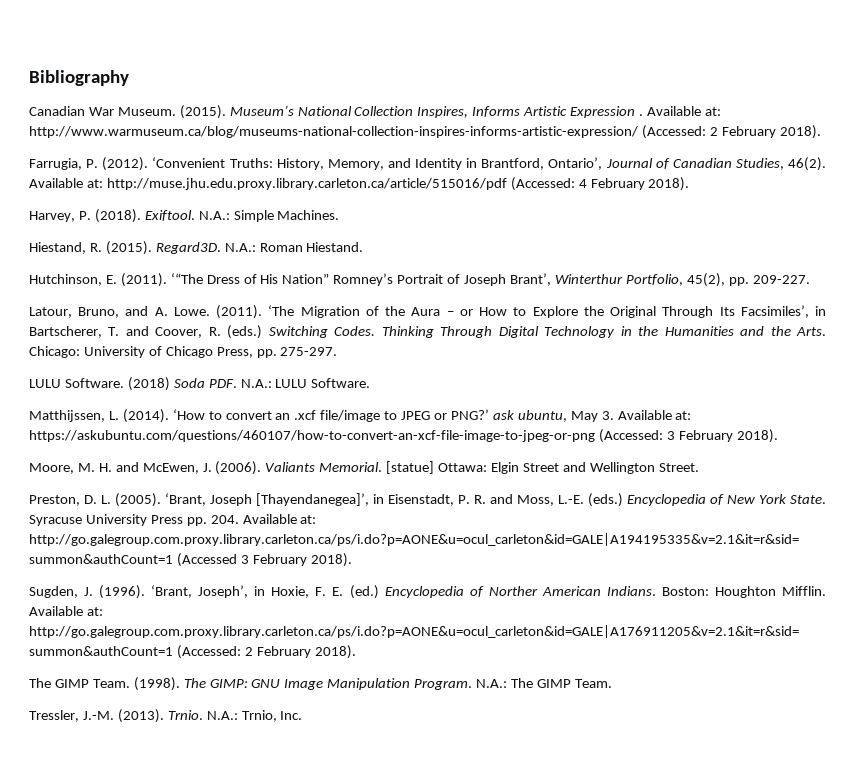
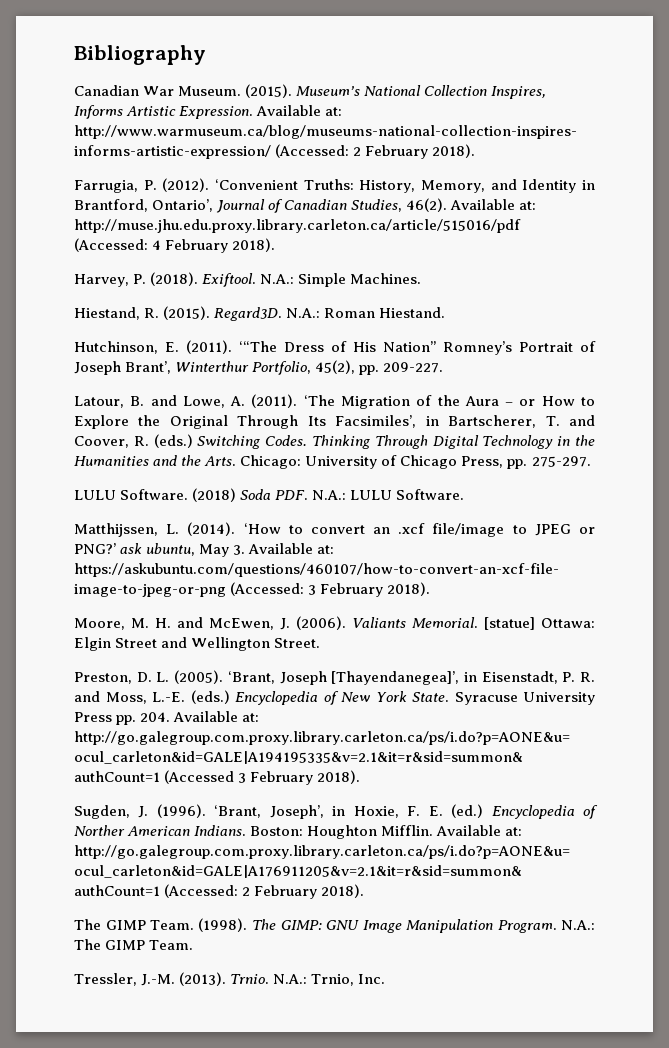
- Museum’s National Collection Inspires, Informs Artistic Expression .
+ Museum’s National Collection Inspires, Informs Artistic Expression.
- Latour, Bruno, and A. Lowe. (2011).
+ Latour, B. and Lowe, A. (2011).

